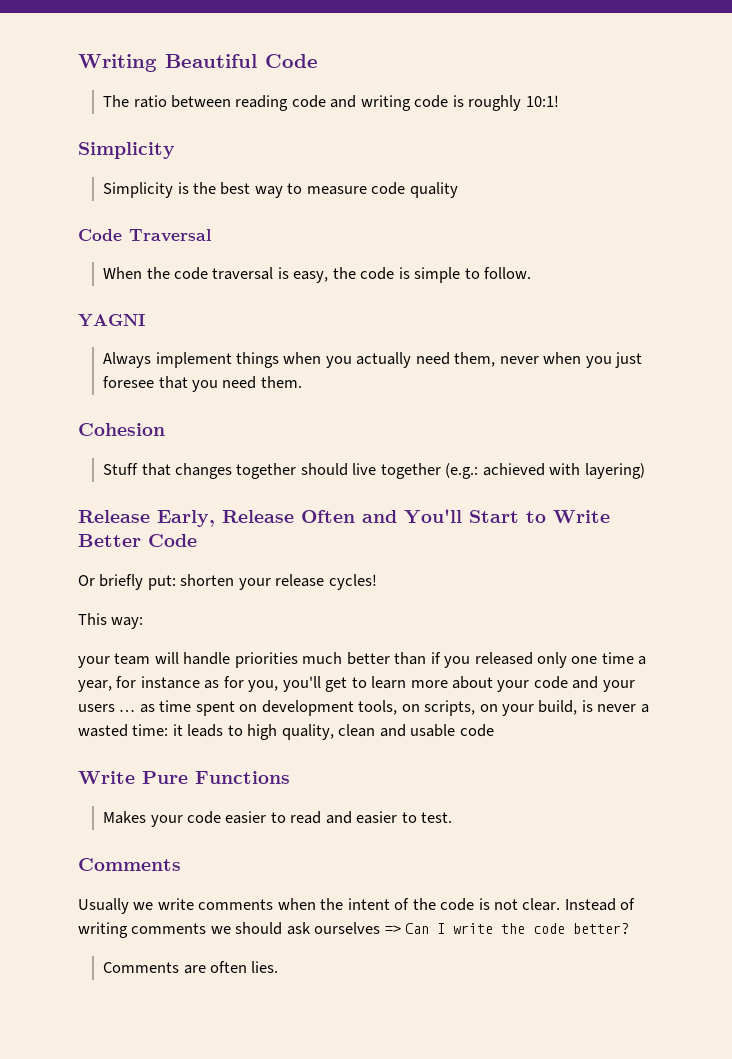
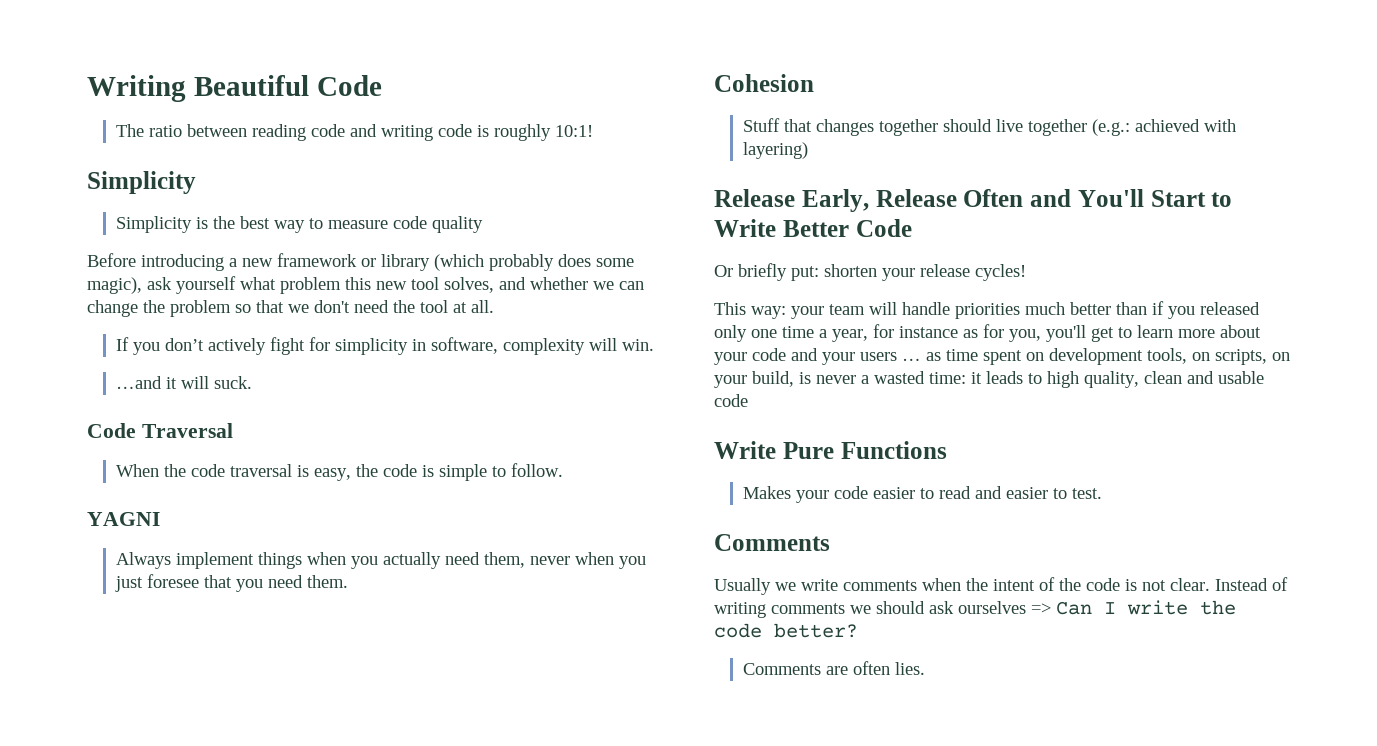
+ Before introducing a new framework or library (which probably does some magic), ask yourself what problem this new tool solves, and whether we can change the problem so that we don't need the tool at all.
+ If you don’t actively fight for simplicity in software, complexity will win.
+ …and it will suck.
- This way:
- your team will handle priorities much better than if you released only one time a year, for instance as for you, you'll get to learn more about your code and your users … as time spent on development tools, on scripts, on your build, is never a wasted time: it leads to high quality, clean and usable code
+ This way: your team will handle priorities much better than if you released only one time a year, for instance as for you, you'll get to learn more about your code and your users … as time spent on development tools, on scripts, on your build, is never a wasted time: it leads to high quality, clean and usable code

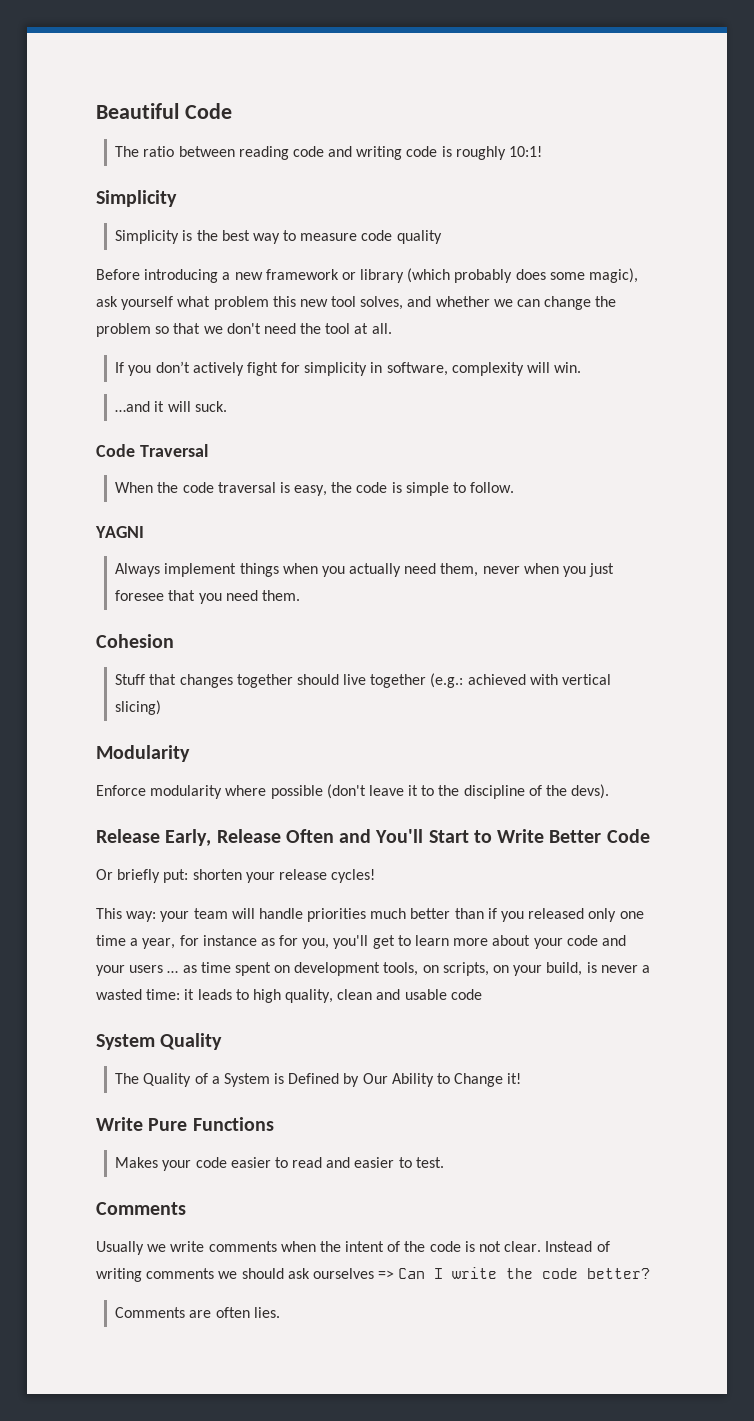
- Writing Beautiful Code
+ Beautiful Code
- Stuff that changes together should live together (e.g.: achieved with layering)
+ Stuff that changes together should live together (e.g.: achieved with vertical slicing)
+ Modularity
+ Enforce modularity where possible (don't leave it to the discipline of the devs).
+ System Quality
+ The Quality of a System is Defined by Our Ability to Change it!

